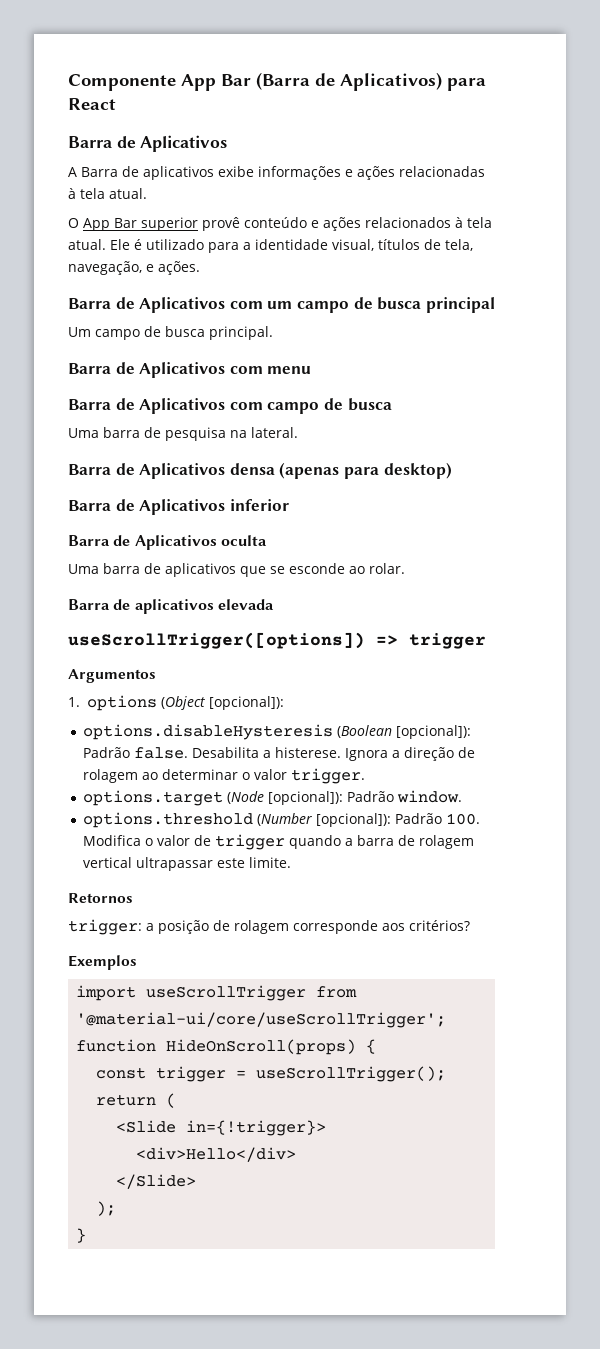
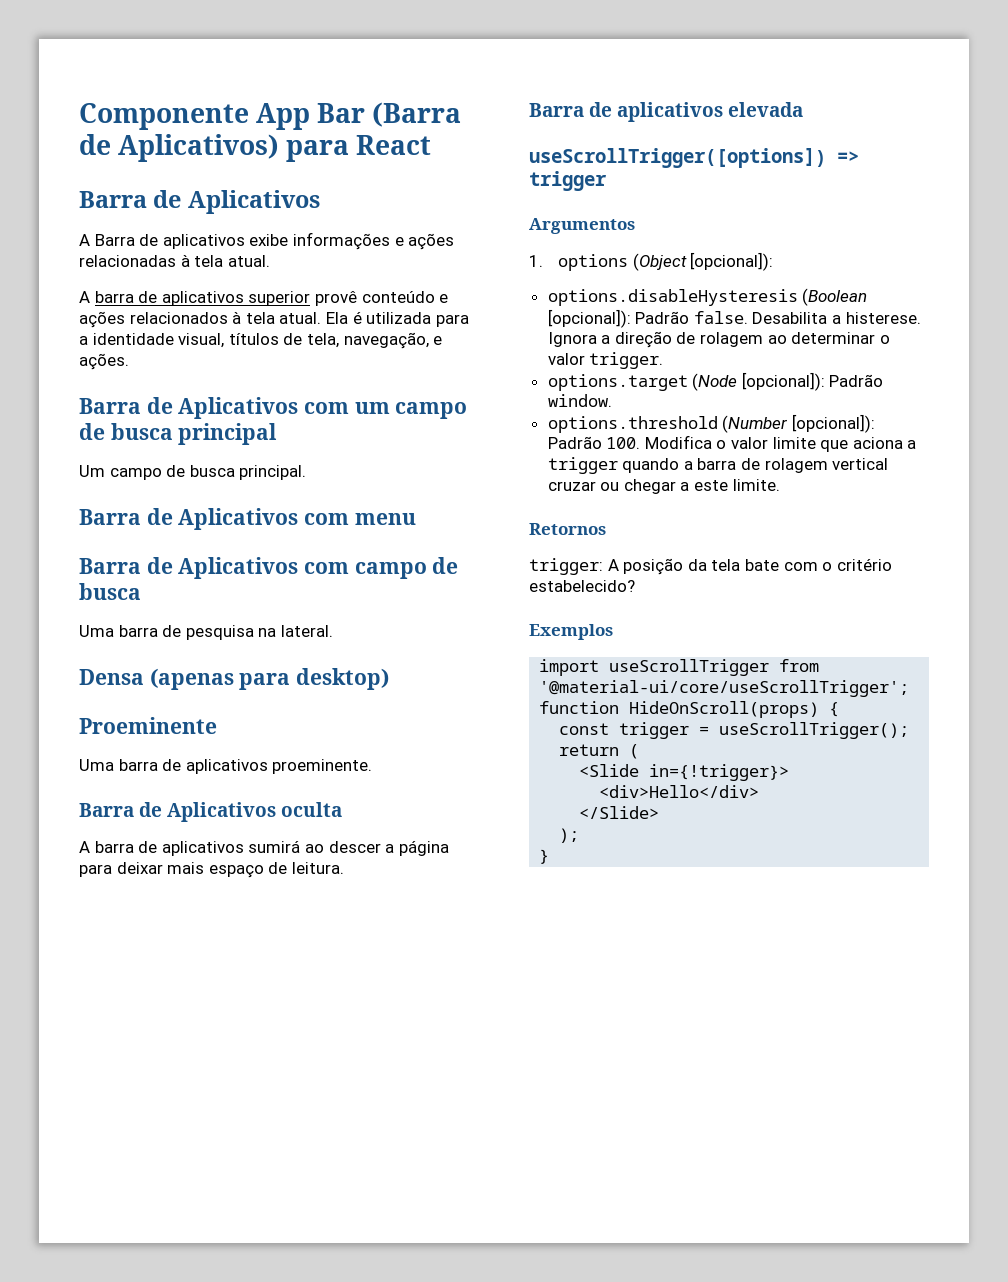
- O App Bar superior provê conteúdo e ações relacionados à tela atual.
+ A barra de aplicativos superior provê conteúdo e ações relacionados à tela atual.
- Ele é utilizado para a identidade visual, títulos de tela, navegação, e ações.
+ Ela é utilizada para a identidade visual, títulos de tela, navegação, e ações.
- Barra de Aplicativos densa (apenas para desktop)
+ Densa (apenas para desktop)
- Barra de Aplicativos inferior
+ Proeminente
+ Uma barra de aplicativos proeminente.
- Uma barra de aplicativos que se esconde ao rolar.
+ A barra de aplicativos sumirá ao descer a página para deixar mais espaço de leitura.
- options.threshold (Number [opcional]): Padrão 100. Modifica o valor de trigger quando a barra de rolagem vertical ultrapassar este limite.
+ options.threshold (Number [opcional]): Padrão 100. Modifica o valor limite que aciona a trigger quando a barra de rolagem vertical cruzar ou chegar a este limite.
- trigger: a posição de rolagem corresponde aos critérios?
+ trigger: A posição da tela bate com o critério estabelecido?

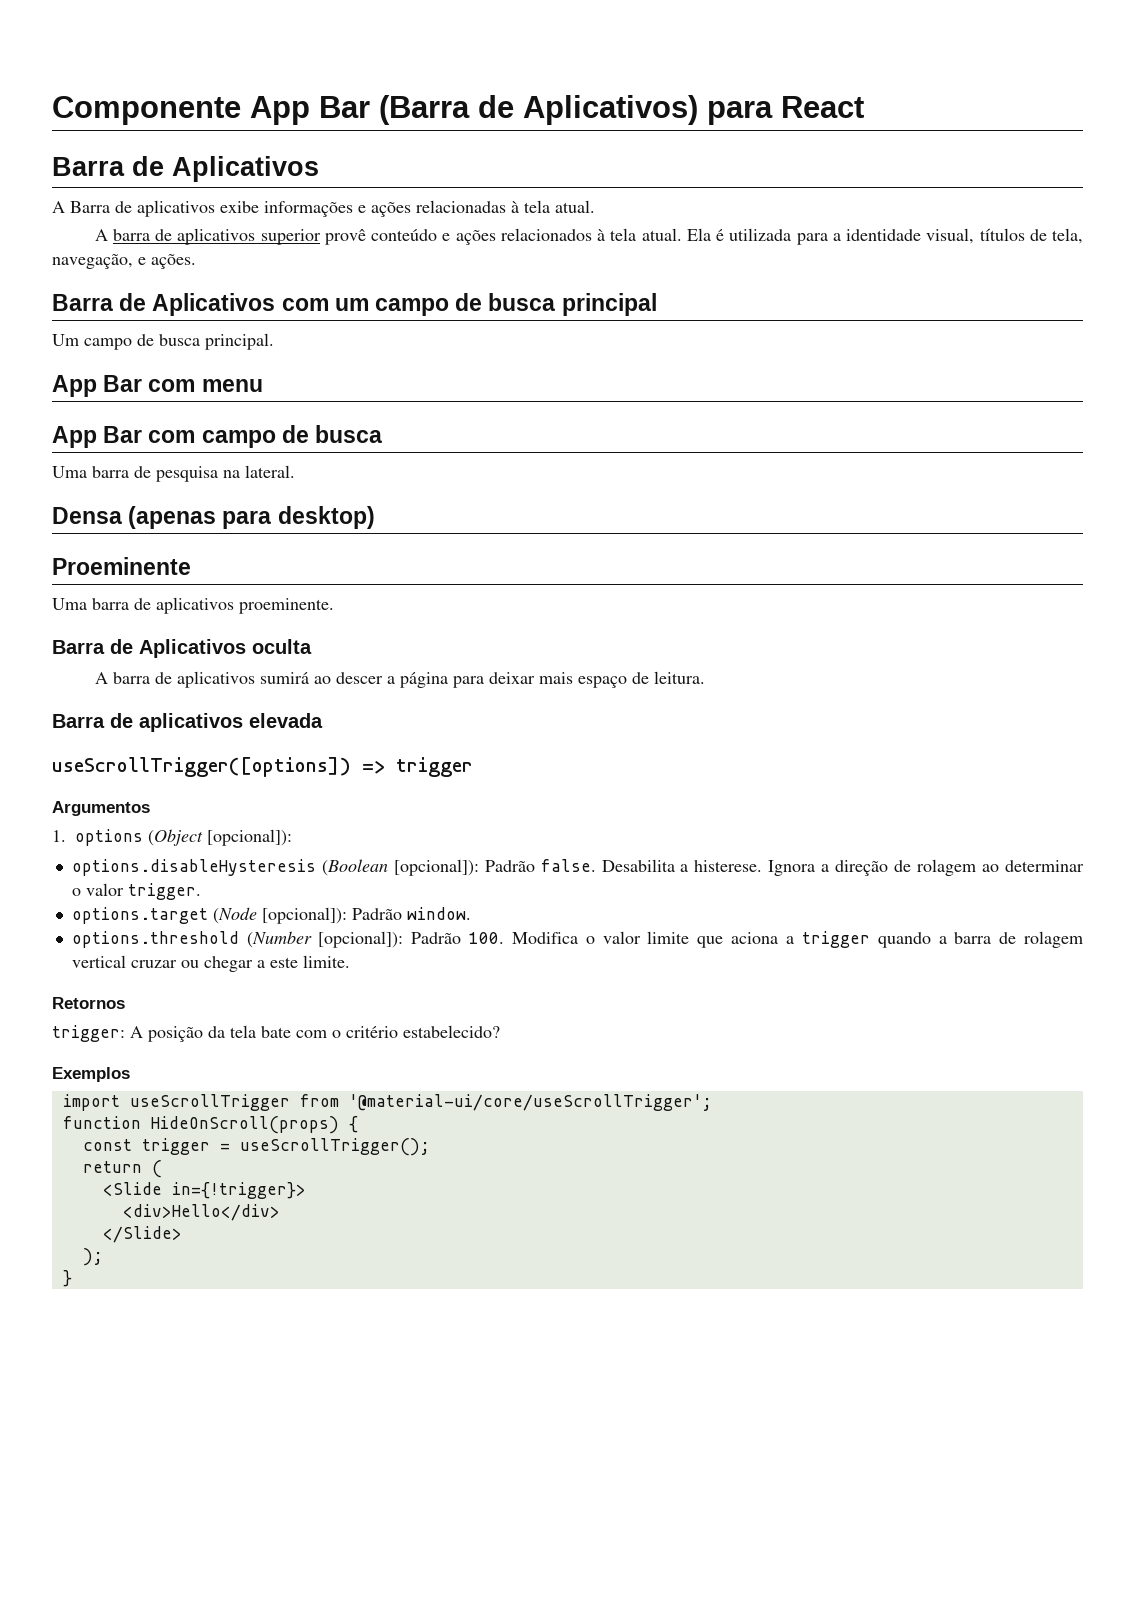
- Barra de Aplicativos com menu
+ App Bar com menu
- Barra de Aplicativos com campo de busca
+ App Bar com campo de busca

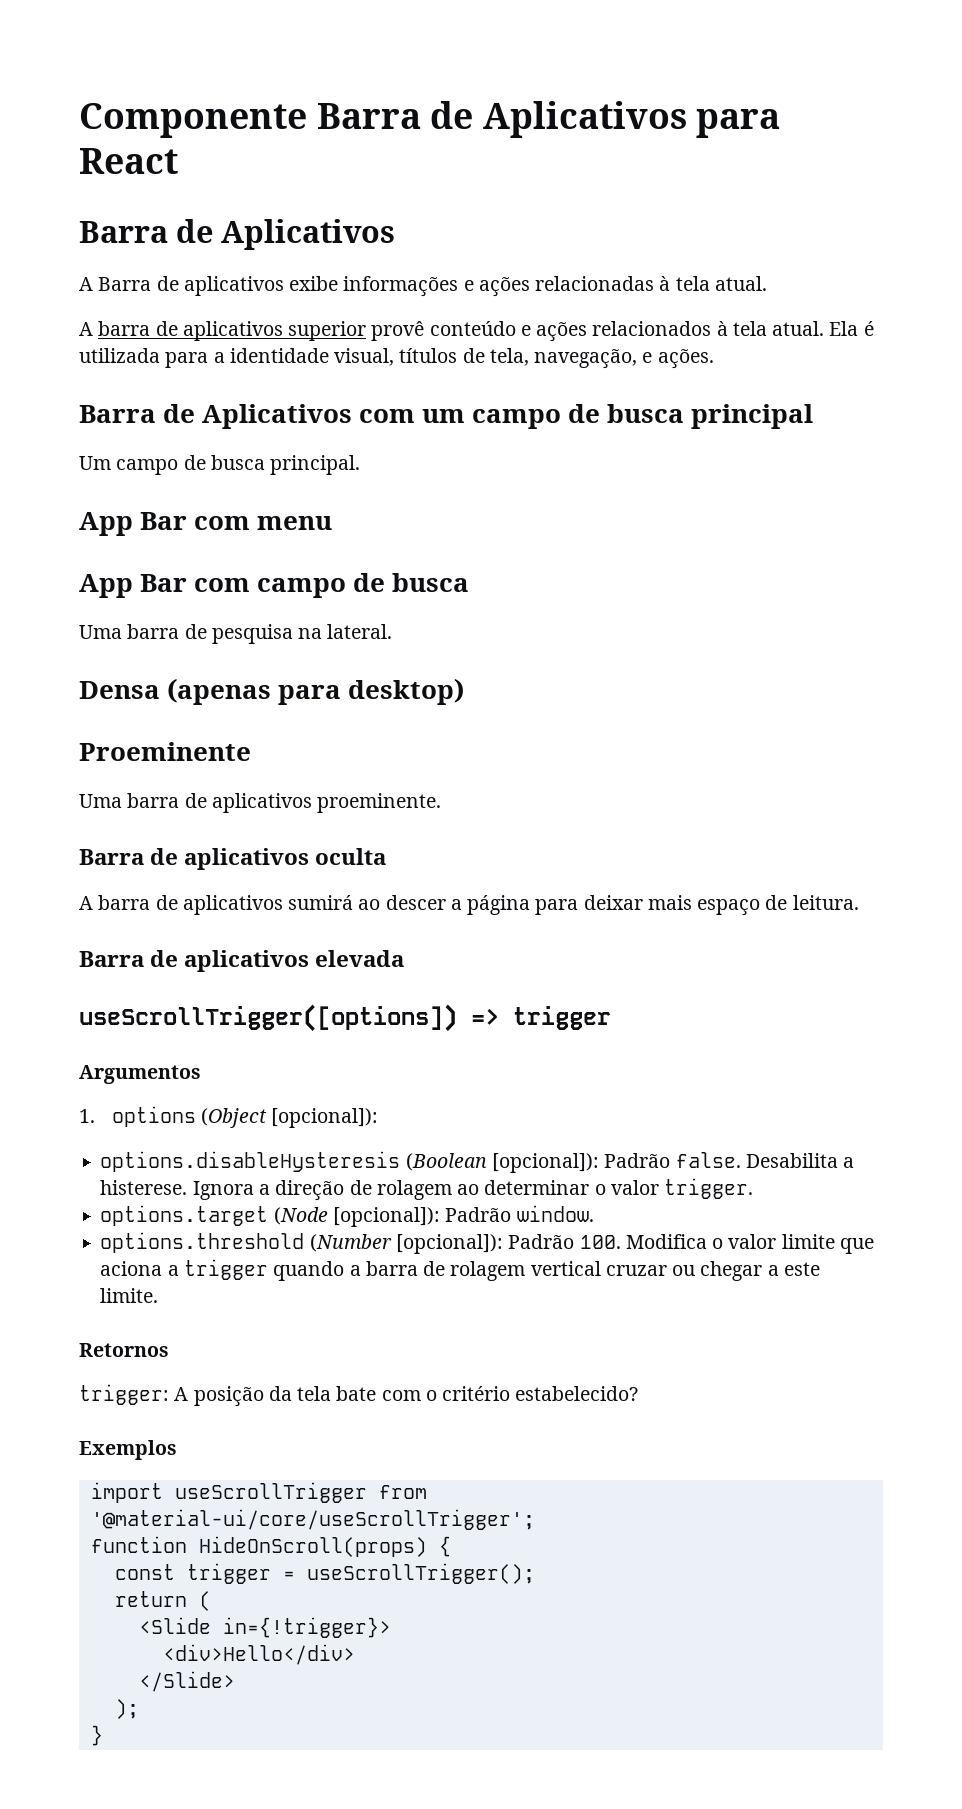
- Componente App Bar (Barra de Aplicativos) para React
+ Componente Barra de Aplicativos para React
- Barra de Aplicativos oculta
+ Barra de aplicativos oculta

